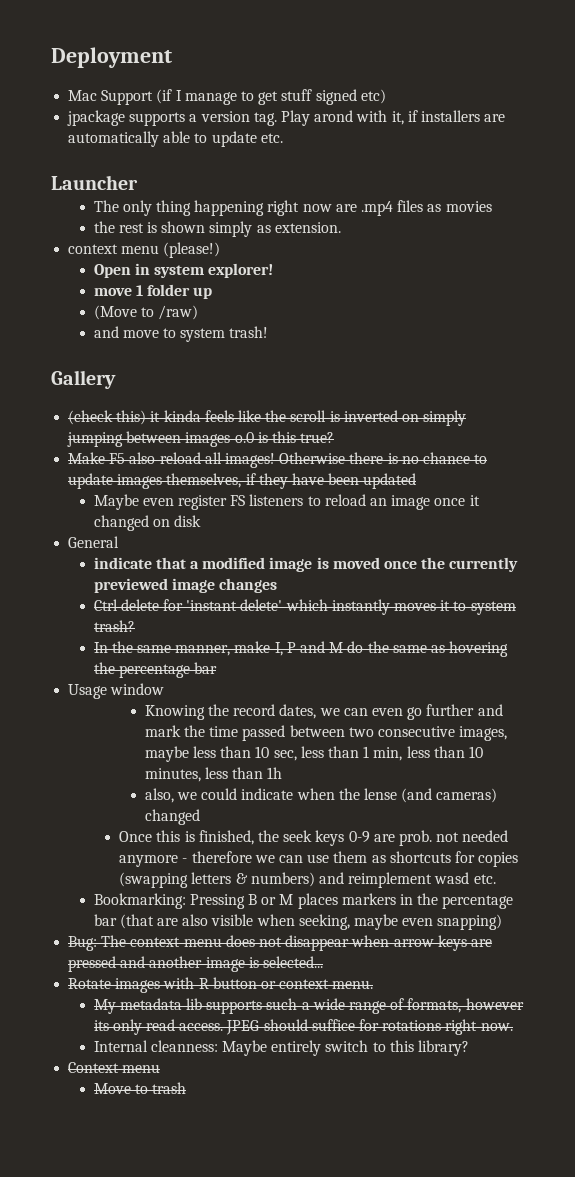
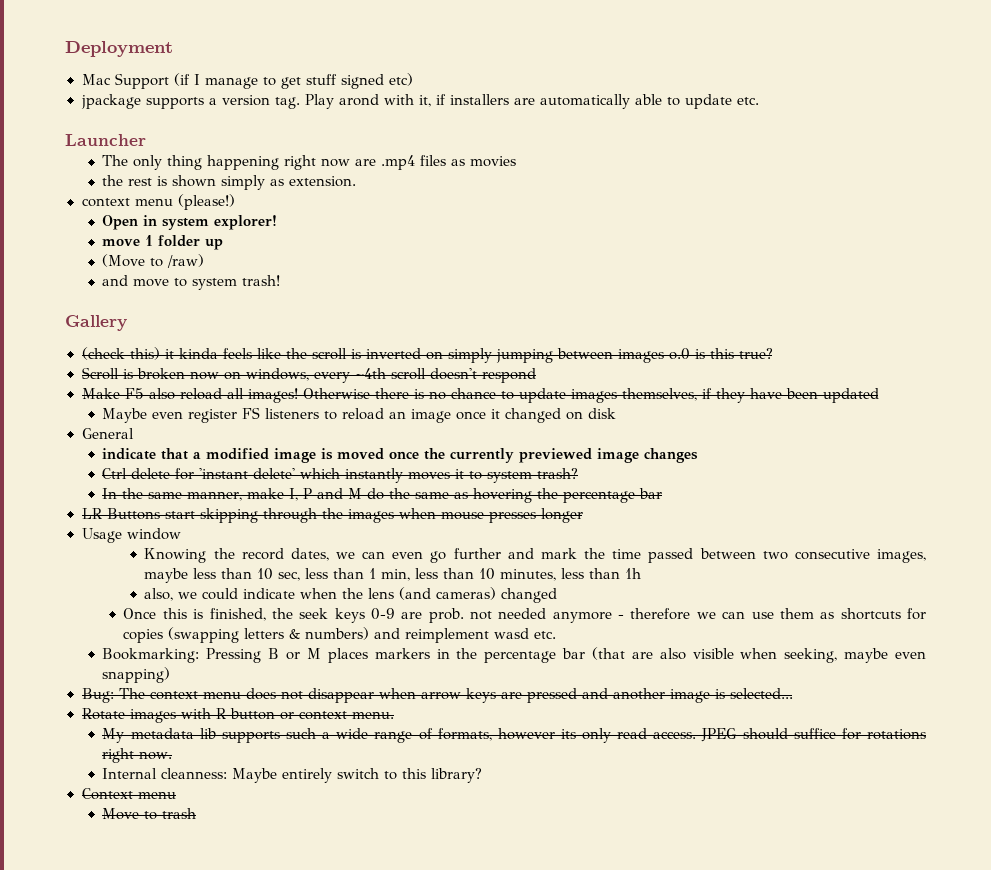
+ Scroll is broken now on windows, every ~4th scroll doesn't respond
+ LR Buttons start skipping through the images when mouse presses longer
- also, we could indicate when the lense (and cameras) changed
+ also, we could indicate when the lens (and cameras) changed

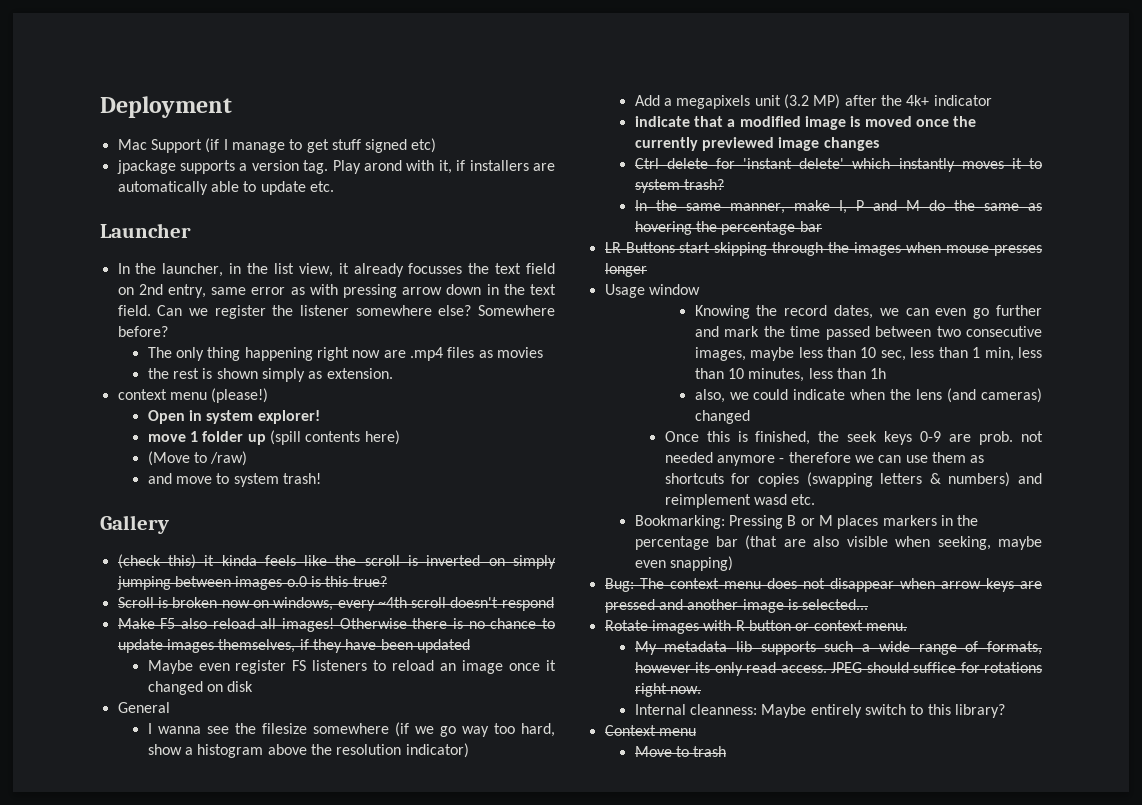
+ In the launcher, in the list view, it already focusses the text field on 2nd entry, same error as with pressing arrow down in the text field. Can we register the listener somewhere else? Somewhere before?
- move 1 folder up
+ move 1 folder up (spill contents here)
+ I wanna see the filesize somewhere (if we go way too hard, show a histogram above the resolution indicator)
+ Add a megapixels unit (3.2 MP) after the 4k+ indicator

